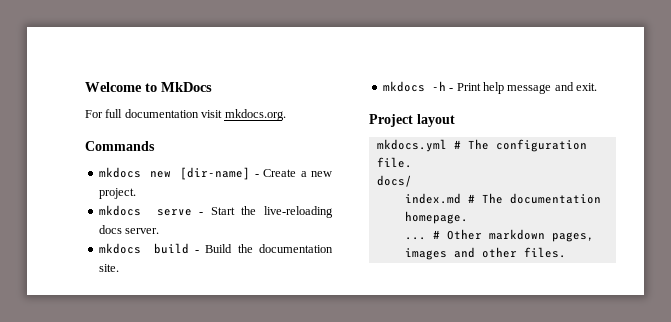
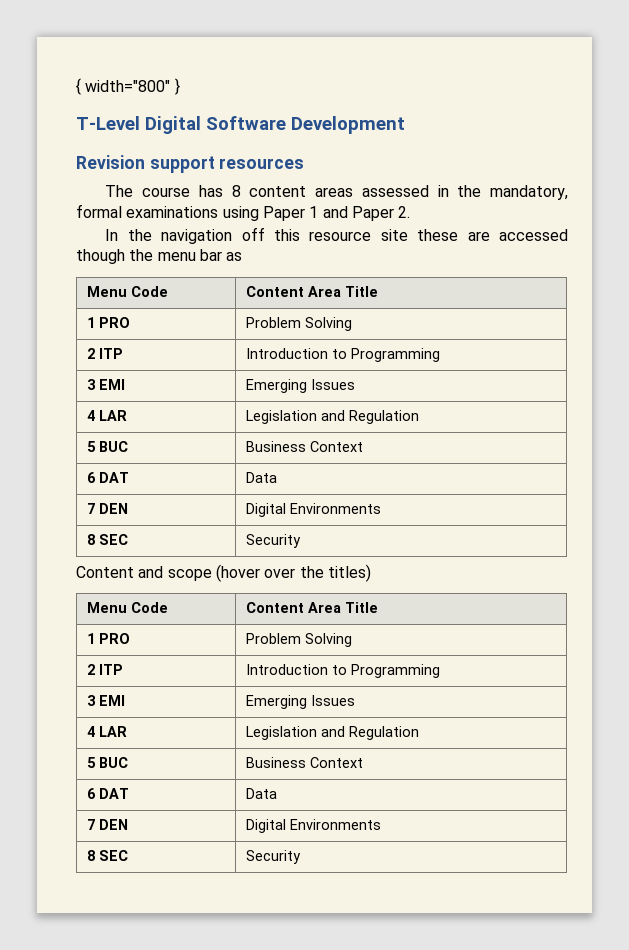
- Welcome to MkDocs
- For full documentation visit mkdocs.org.
- Commands
- mkdocs new [dir-name] - Create a new project.
- mkdocs serve - Start the live-reloading docs server.
- mkdocs build - Build the documentation site.
- mkdocs -h - Print help message and exit.
- Project layout
- mkdocs.yml # The configuration file.
- docs/
- index.md # The documentation homepage.
- ... # Other markdown pages, images and other files.
+ { width="800" }
+ T-Level Digital Software Development
+ Revision support resources
+ The course has 8 content areas assessed in the mandatory, formal examinations using Paper 1 and Paper 2.
+ In the navigation off this resource site these are accessed though the menu bar as
+ Menu Code | Content Area Title
+ 1 PRO | Problem Solving
+ 2 ITP | Introduction to Programming
+ 3 EMI | Emerging Issues
+ 4 LAR | Legislation and Regulation
+ 5 BUC | Business Context
+ 6 DAT | Data
+ 7 DEN | Digital Environments
+ 8 SEC | Security
+ Content and scope (hover over the titles)
+ Menu Code | Content Area Title
+ 1 PRO | Problem Solving
+ 2 ITP | Introduction to Programming
+ 3 EMI | Emerging Issues
+ 4 LAR | Legislation and Regulation
+ 5 BUC | Business Context
+ 6 DAT | Data
+ 7 DEN | Digital Environments
+ 8 SEC | Security

